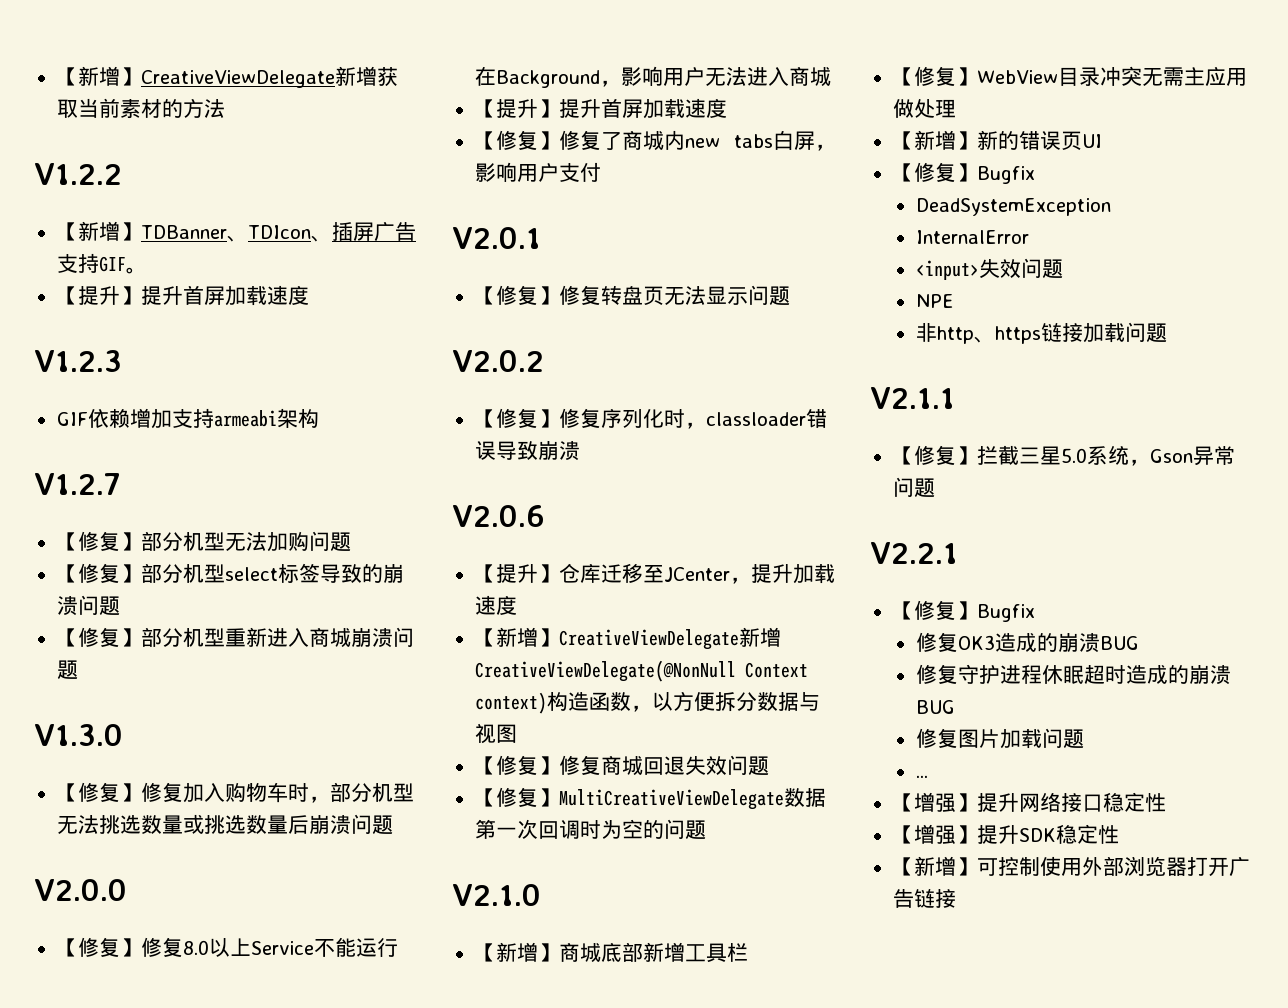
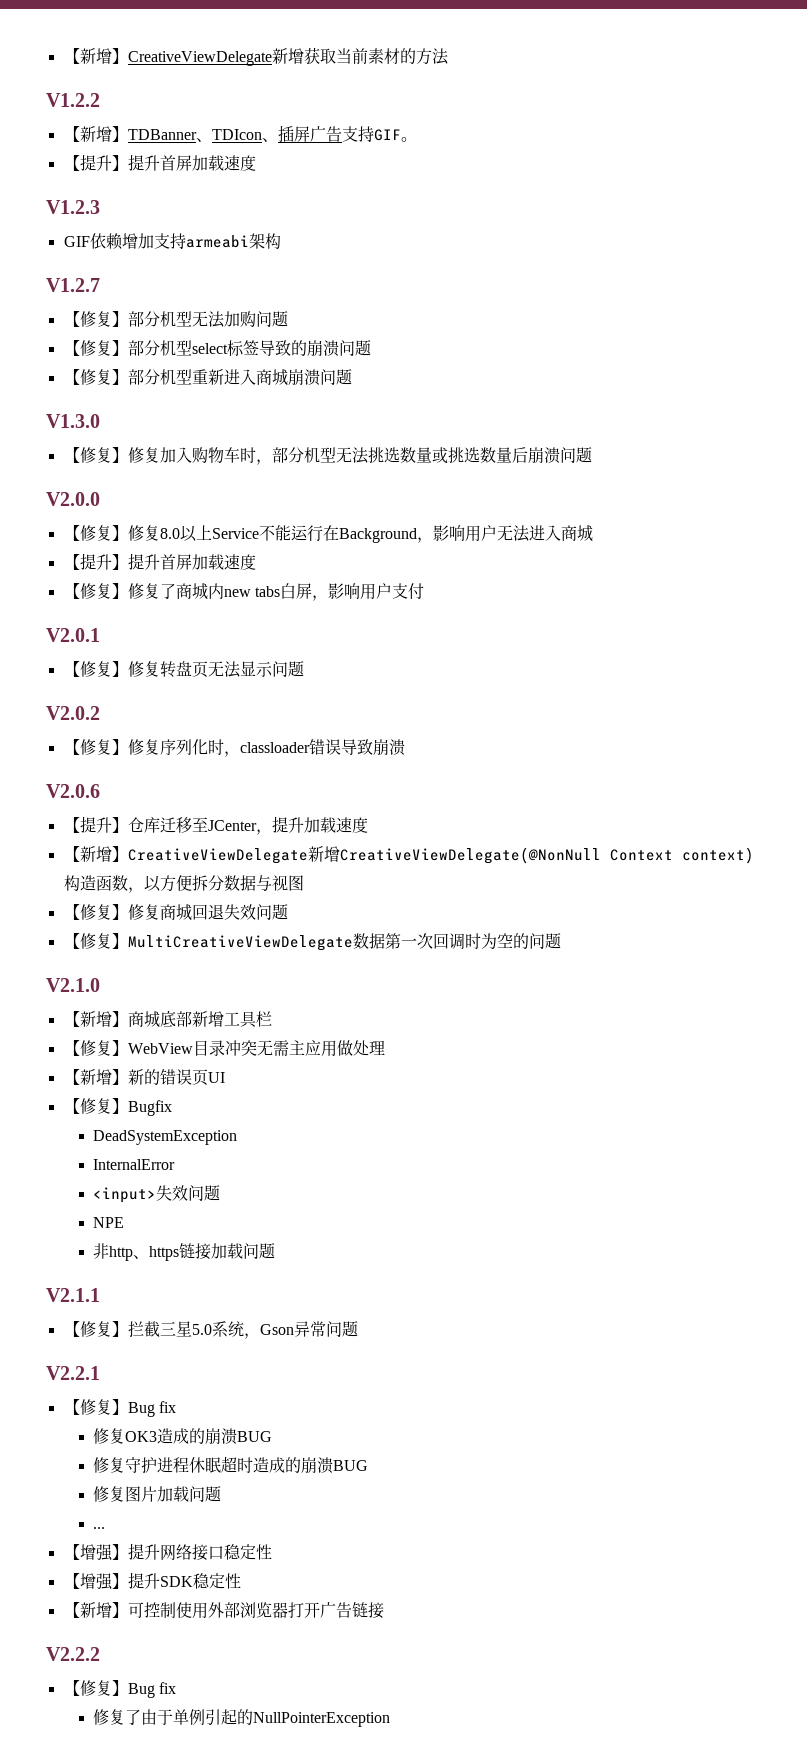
  V2.2.1
- 【修复】Bugfix
+ 【修复】Bug fix
+ V2.2.2
+ 【修复】Bug fix
+ 修复了由于单例引起的NullPointerException

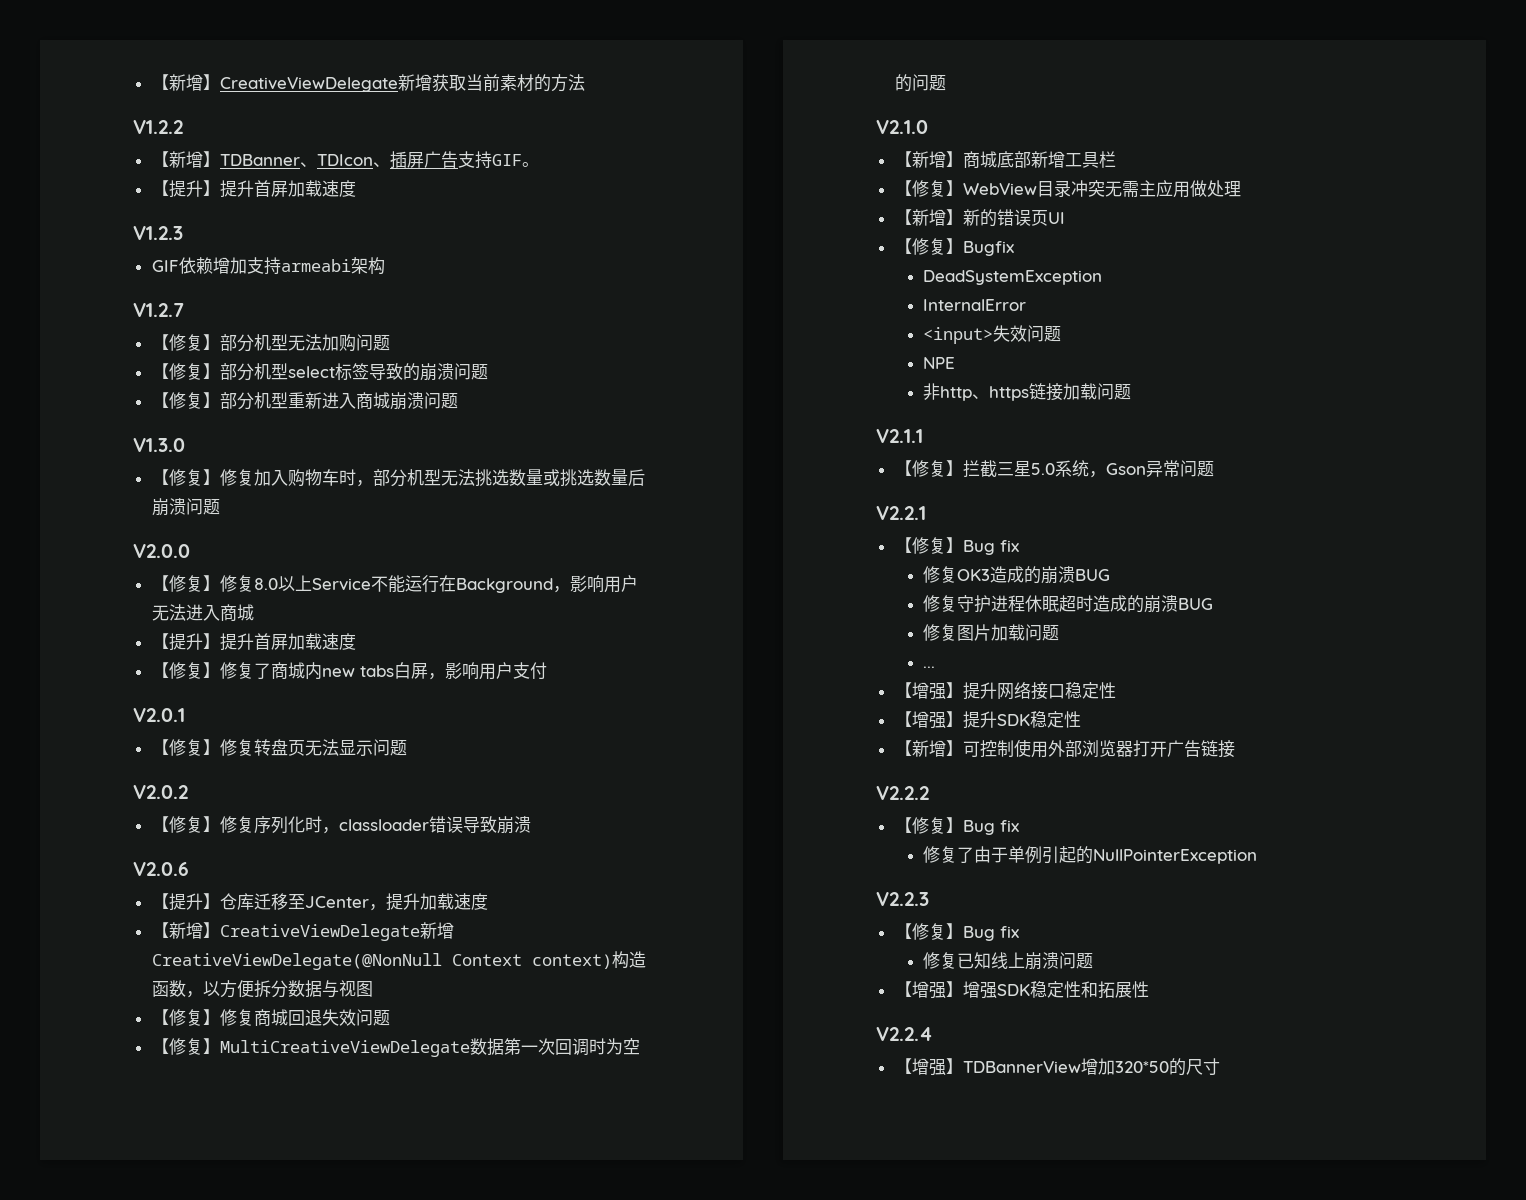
+ V2.2.3
+ 【修复】Bug fix
+ 修复已知线上崩溃问题
+ 【增强】增强SDK稳定性和拓展性
+ V2.2.4
+ 【增强】TDBannerView增加320*50的尺寸

